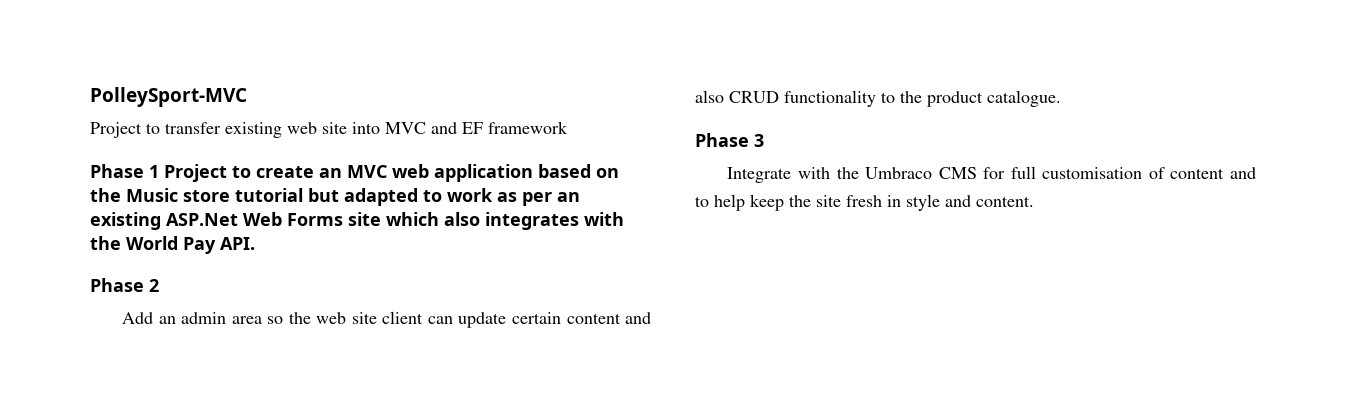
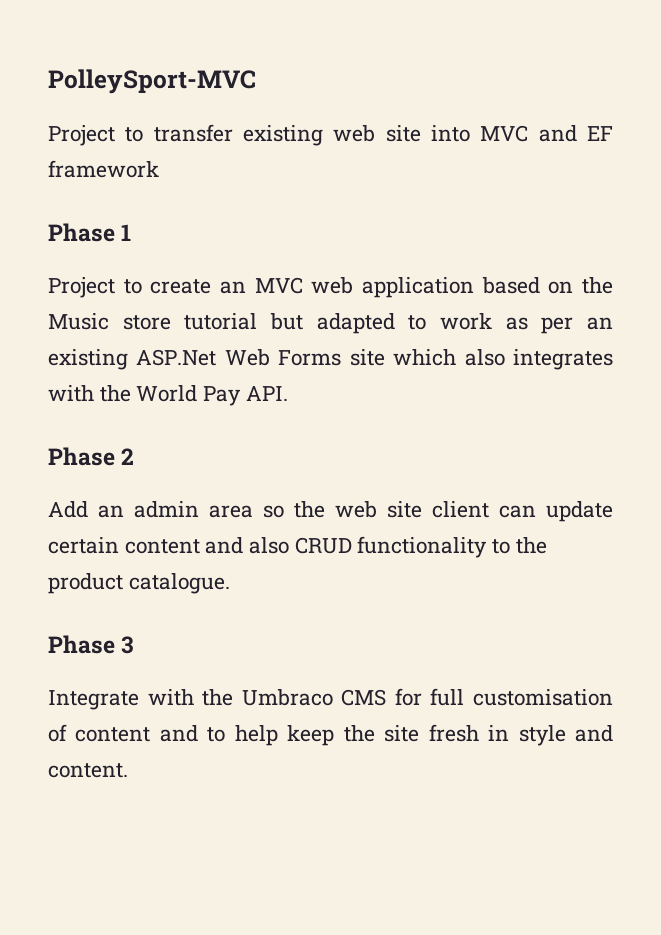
- Phase 1 Project to create an MVC web application based on the Music store tutorial but adapted to work as per an existing ASP.Net Web Forms site which also integrates with the World Pay API.
+ Phase 1
+ Project to create an MVC web application based on the Music store tutorial but adapted to work as per an existing ASP.Net Web Forms site which also integrates with the World Pay API.

